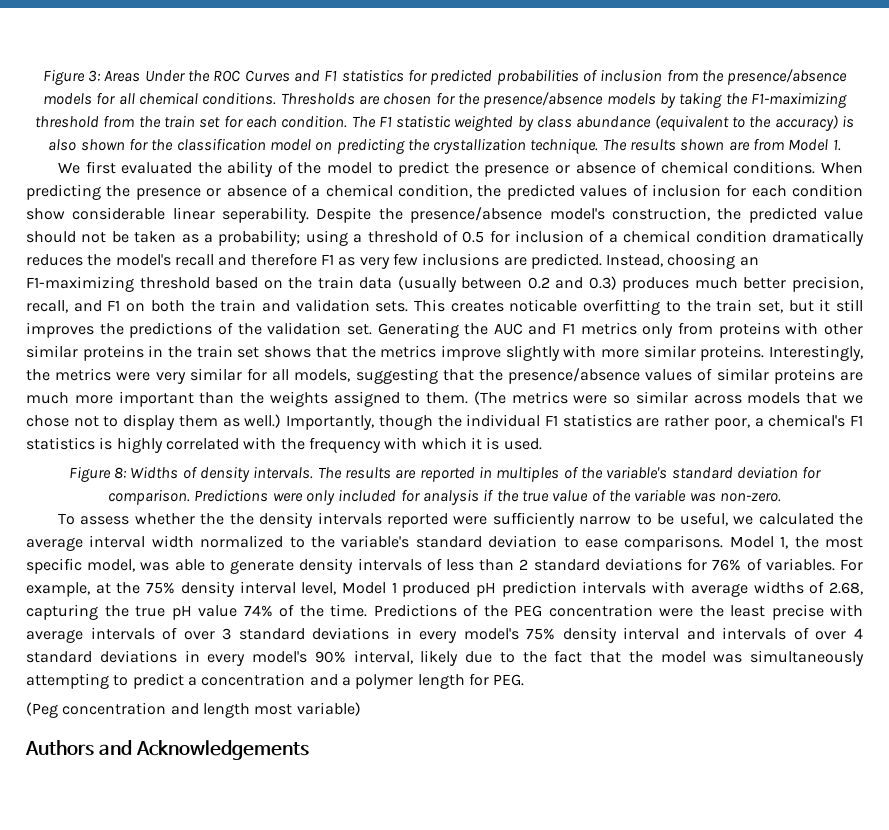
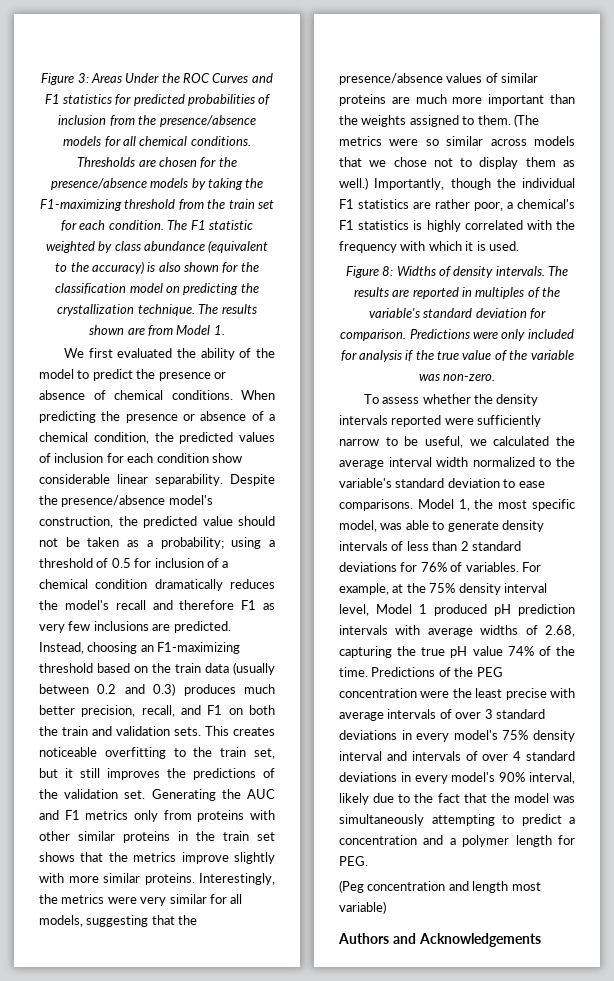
- When predicting the presence or absence of a chemical condition, the predicted values of inclusion for each condition show considerable linear seperability.
+ When predicting the presence or absence of a chemical condition, the predicted values of inclusion for each condition show considerable linear separability.
- This creates noticable overfitting to the train set, but it still improves the predictions of the validation set.
+ This creates noticeable overfitting to the train set, but it still improves the predictions of the validation set.
- To assess whether the the density intervals reported were sufficiently narrow to be useful, we calculated the average interval width normalized to the variable's standard deviation to ease comparisons.
+ To assess whether the density intervals reported were sufficiently narrow to be useful, we calculated the average interval width normalized to the variable's standard deviation to ease comparisons.

